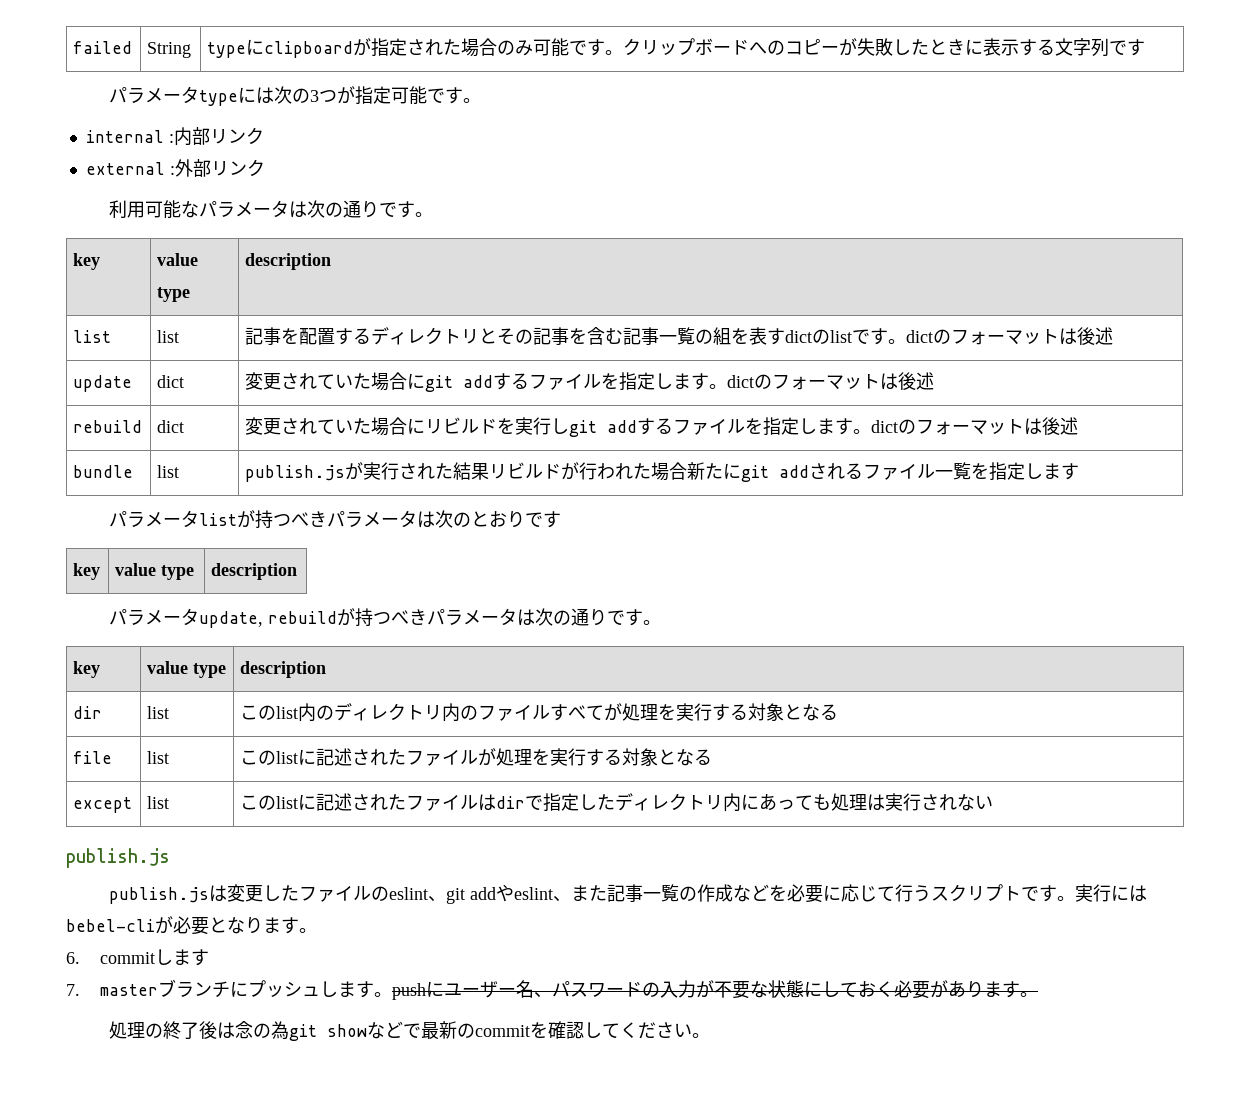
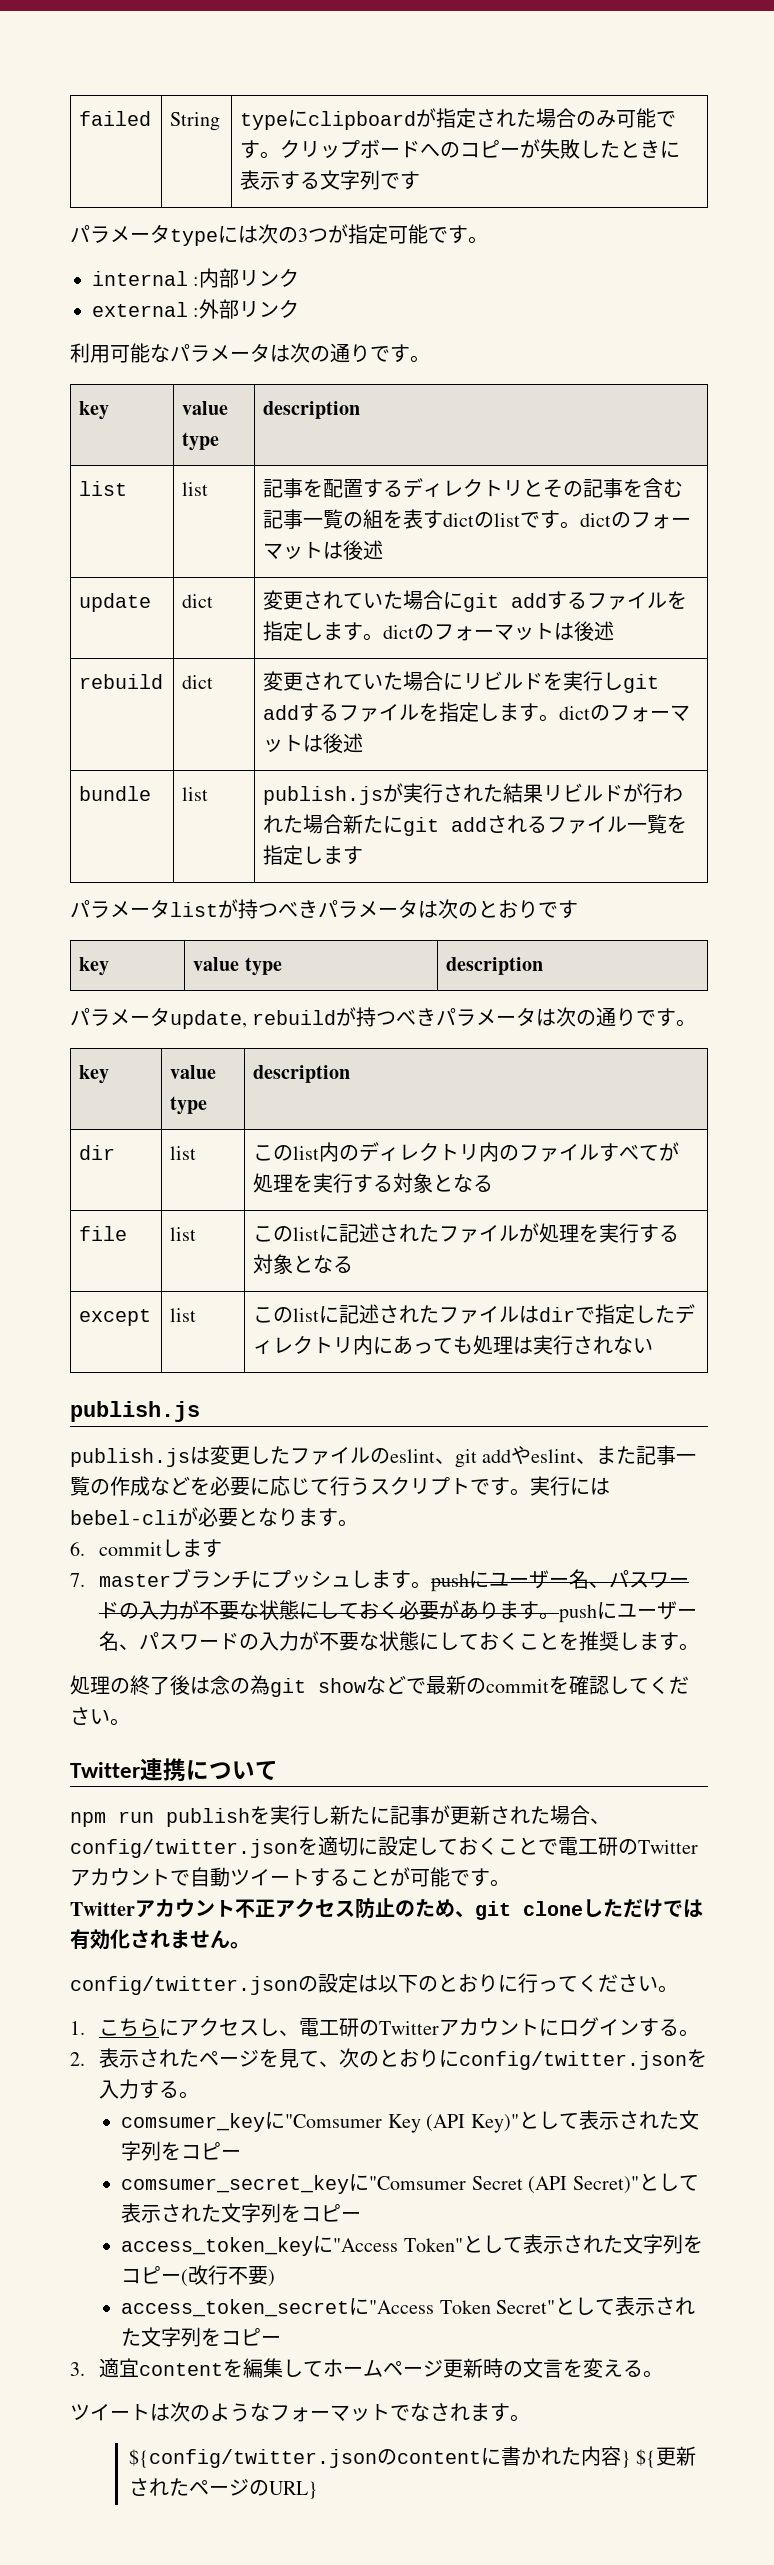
- 7. masterブランチにプッシュします。pushにユーザー名、パスワードの入力が不要な状態にしておく必要があります。
+ 7. masterブランチにプッシュします。pushにユーザー名、パスワードの入力が不要な状態にしておく必要があります。pushにユーザー名、パスワードの入力が不要な状態にしておくことを推奨します。
+ Twitter連携について
+ npm run publishを実行し新たに記事が更新された場合、config/twitter.jsonを適切に設定しておくことで電工研のTwitterアカウントで自動ツイートすることが可能です。
+ Twitterアカウント不正アクセス防止のため、git cloneしただけでは有効化されません。
+ config/twitter.jsonの設定は以下のとおりに行ってください。
+ 1.こちらにアクセスし、電工研のTwitterアカウントにログインする。
+ 2.表示されたページを見て、次のとおりにconfig/twitter.jsonを入力する。
+ comsumer_keyに"Comsumer Key (API Key)"として表示された文字列をコピー
+ comsumer_secret_keyに"Comsumer Secret (API Secret)"として表示された文字列をコピー
+ access_token_keyに"Access Token"として表示された文字列をコピー(改行不要)
+ access_token_secretに"Access Token Secret"として表示された文字列をコピー
+ 3.適宜contentを編集してホームページ更新時の文言を変える。
+ ツイートは次のようなフォーマットでなされます。
+ ${config/twitter.jsonのcontentに書かれた内容} ${更新されたページのURL}

